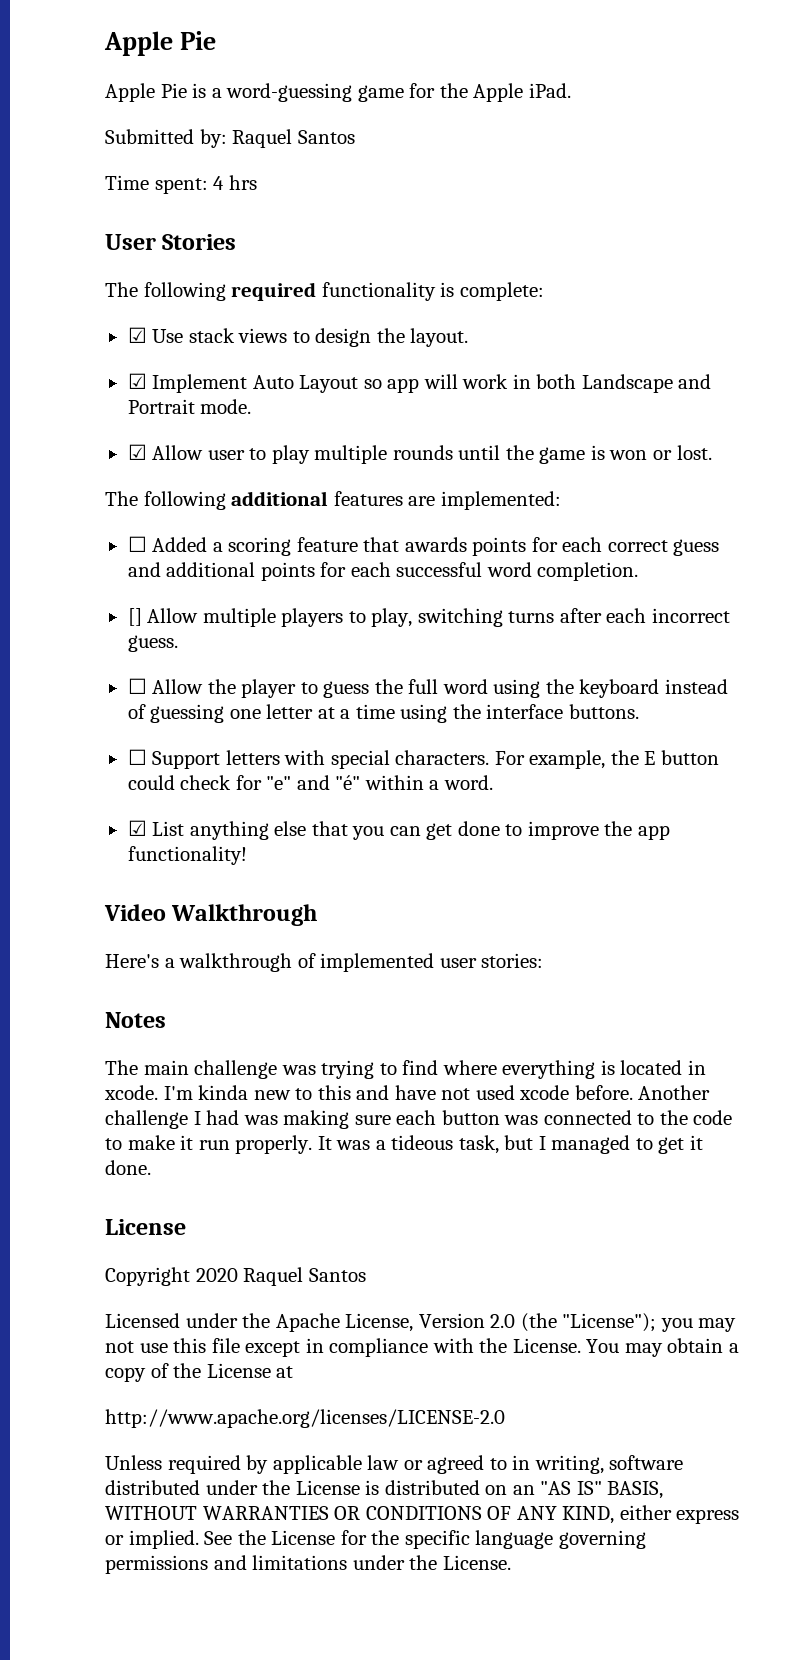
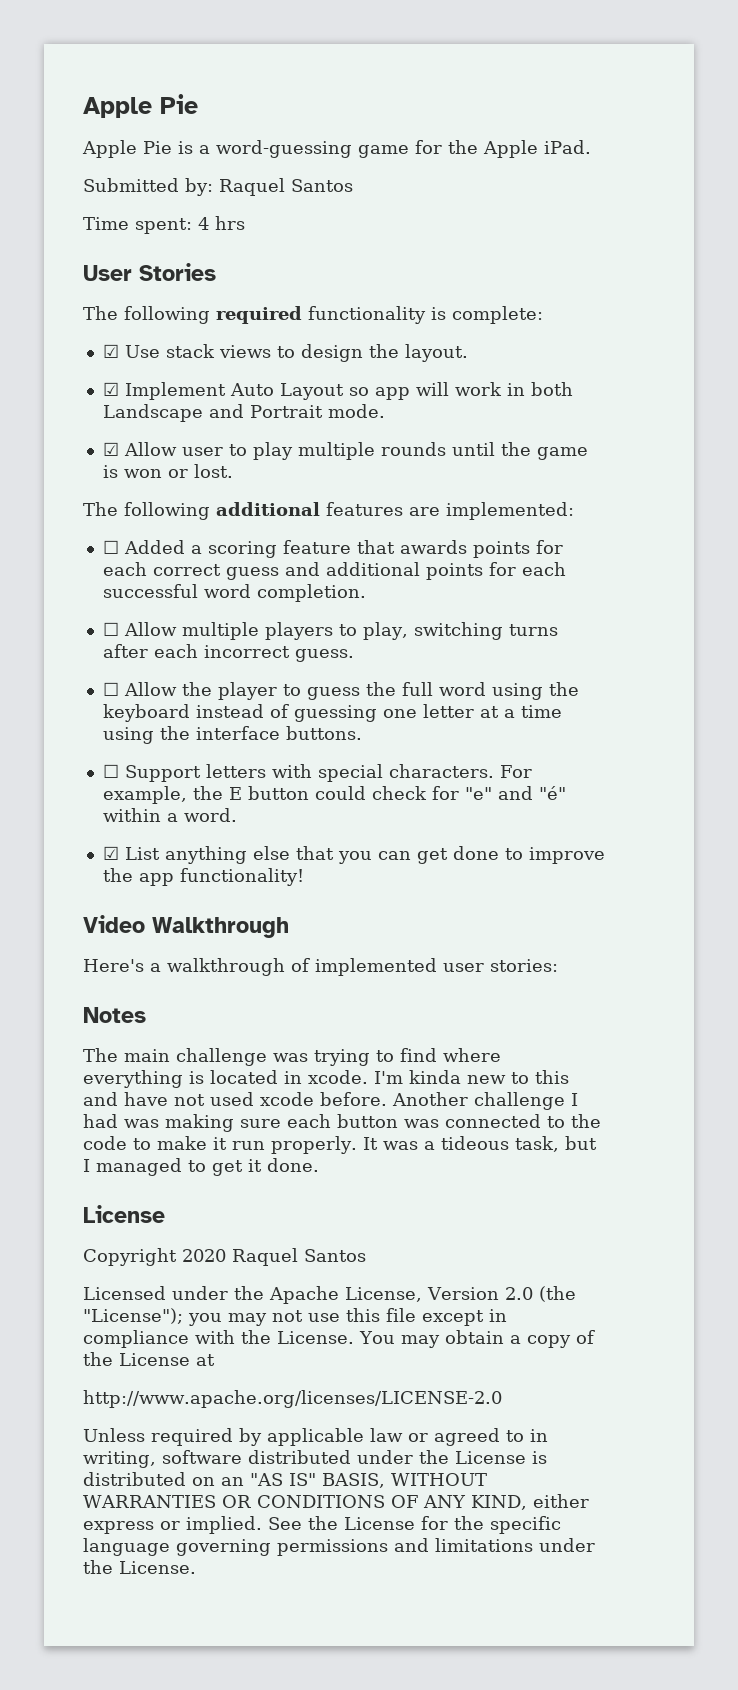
- [] Allow multiple players to play, switching turns after each incorrect guess.
+ ☐ Allow multiple players to play, switching turns after each incorrect guess.

